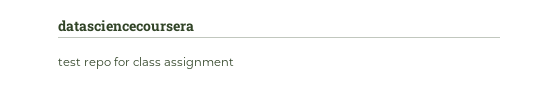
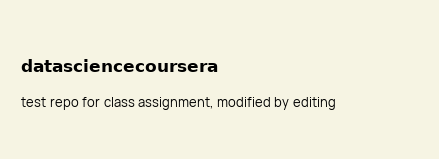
- test repo for class assignment
+ test repo for class assignment, modified by editing

